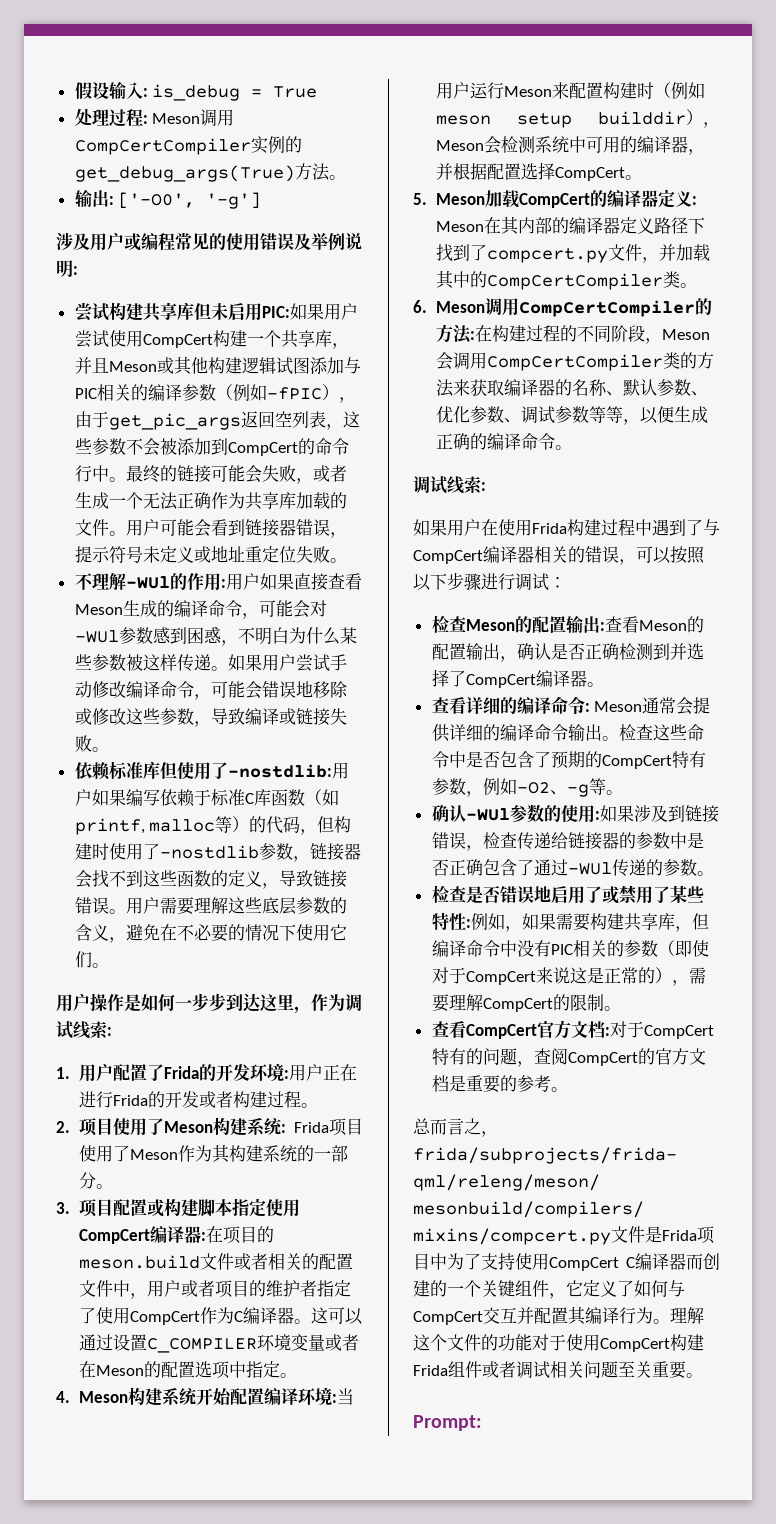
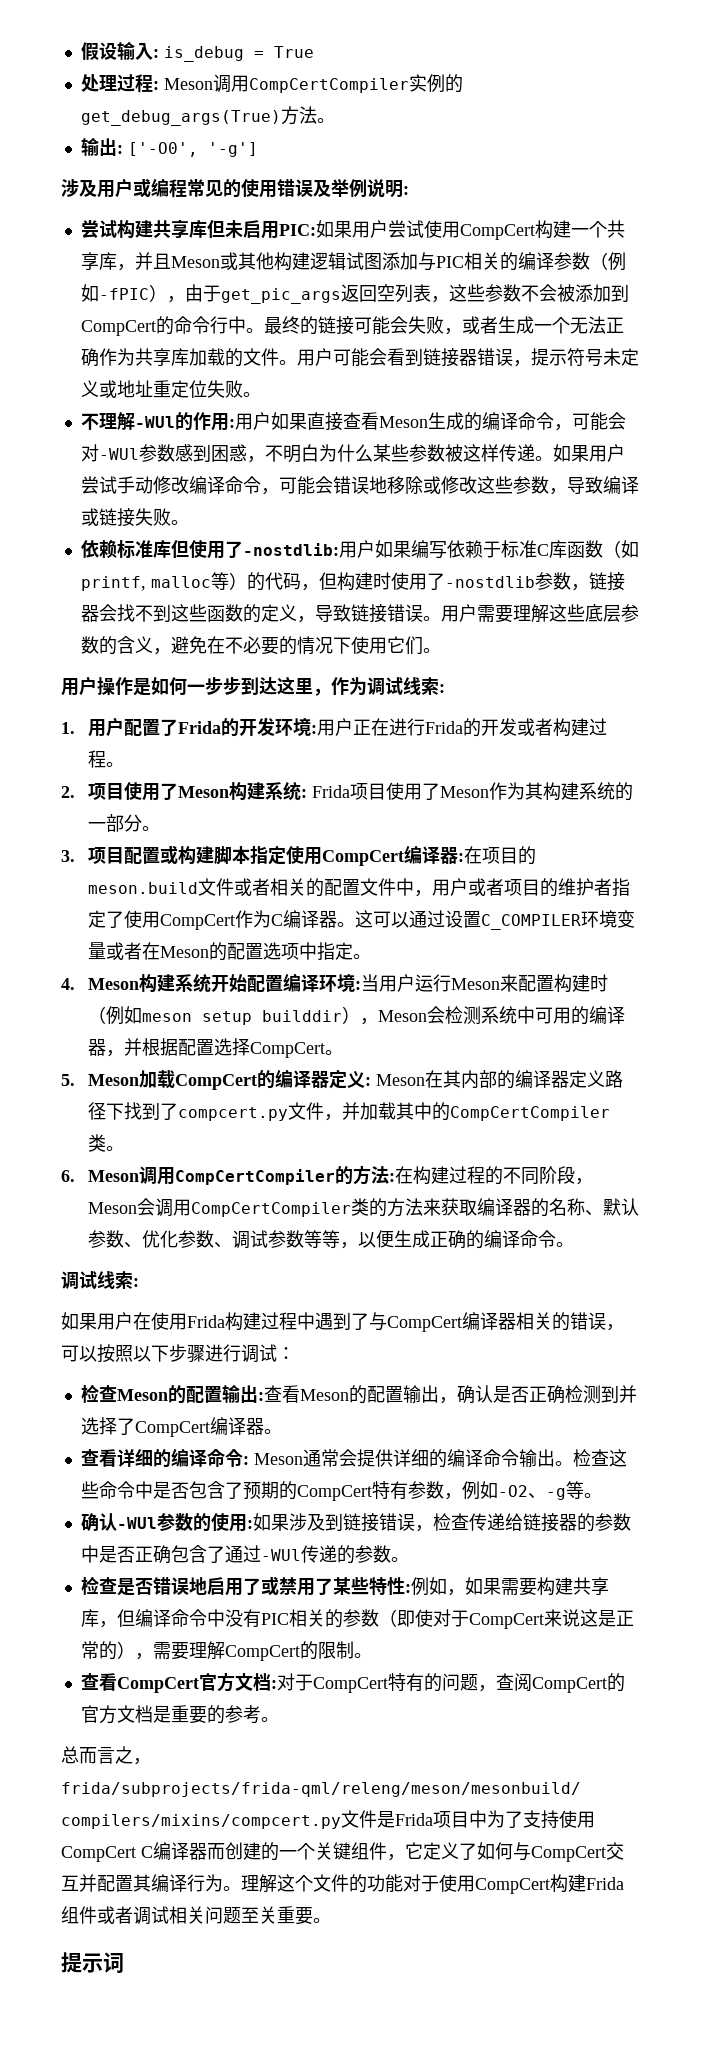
- Prompt:
+ 提示词

